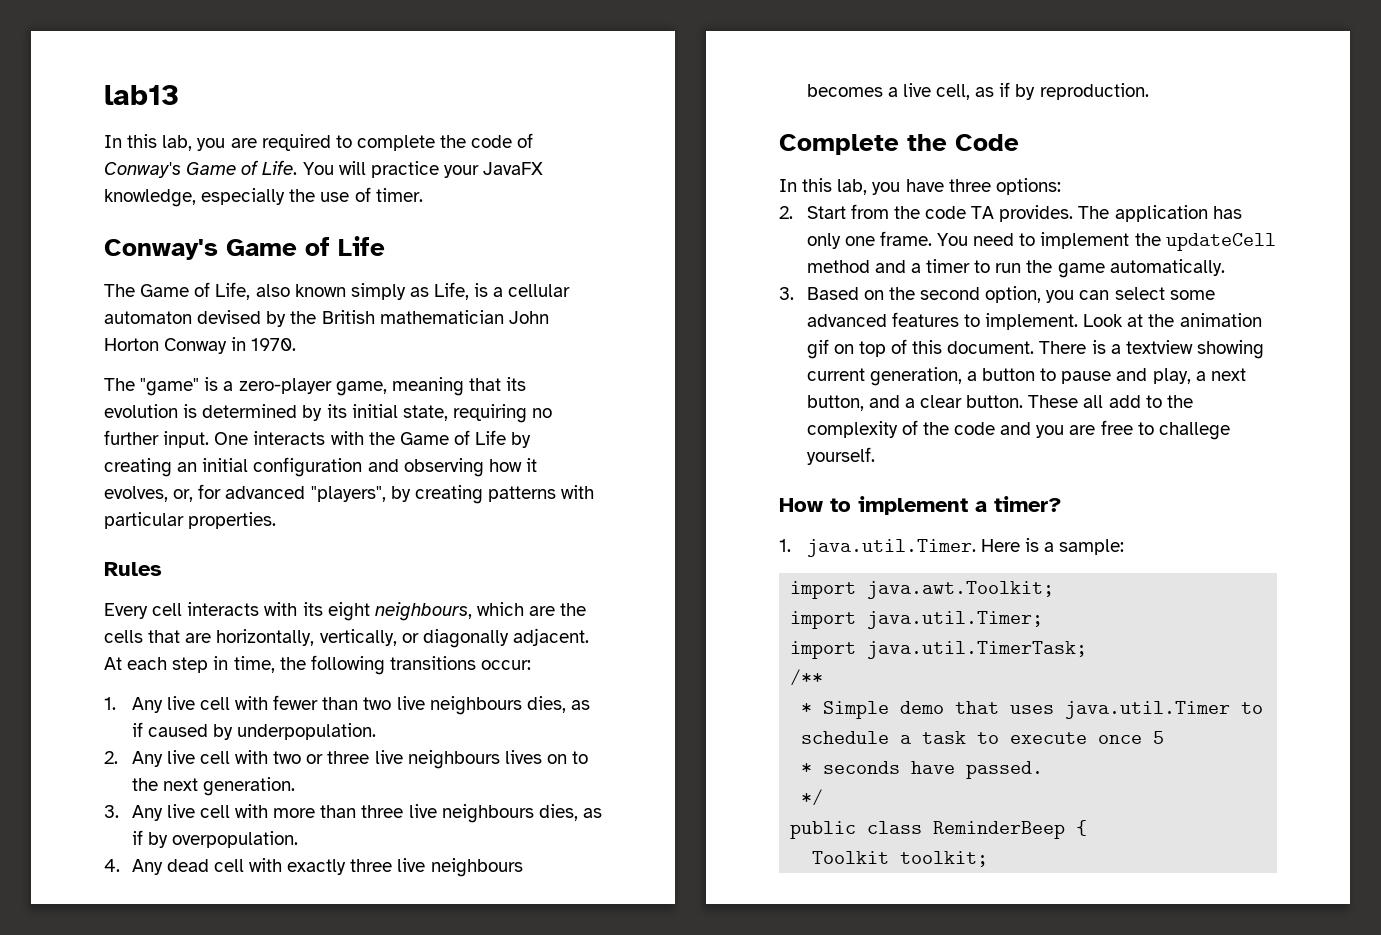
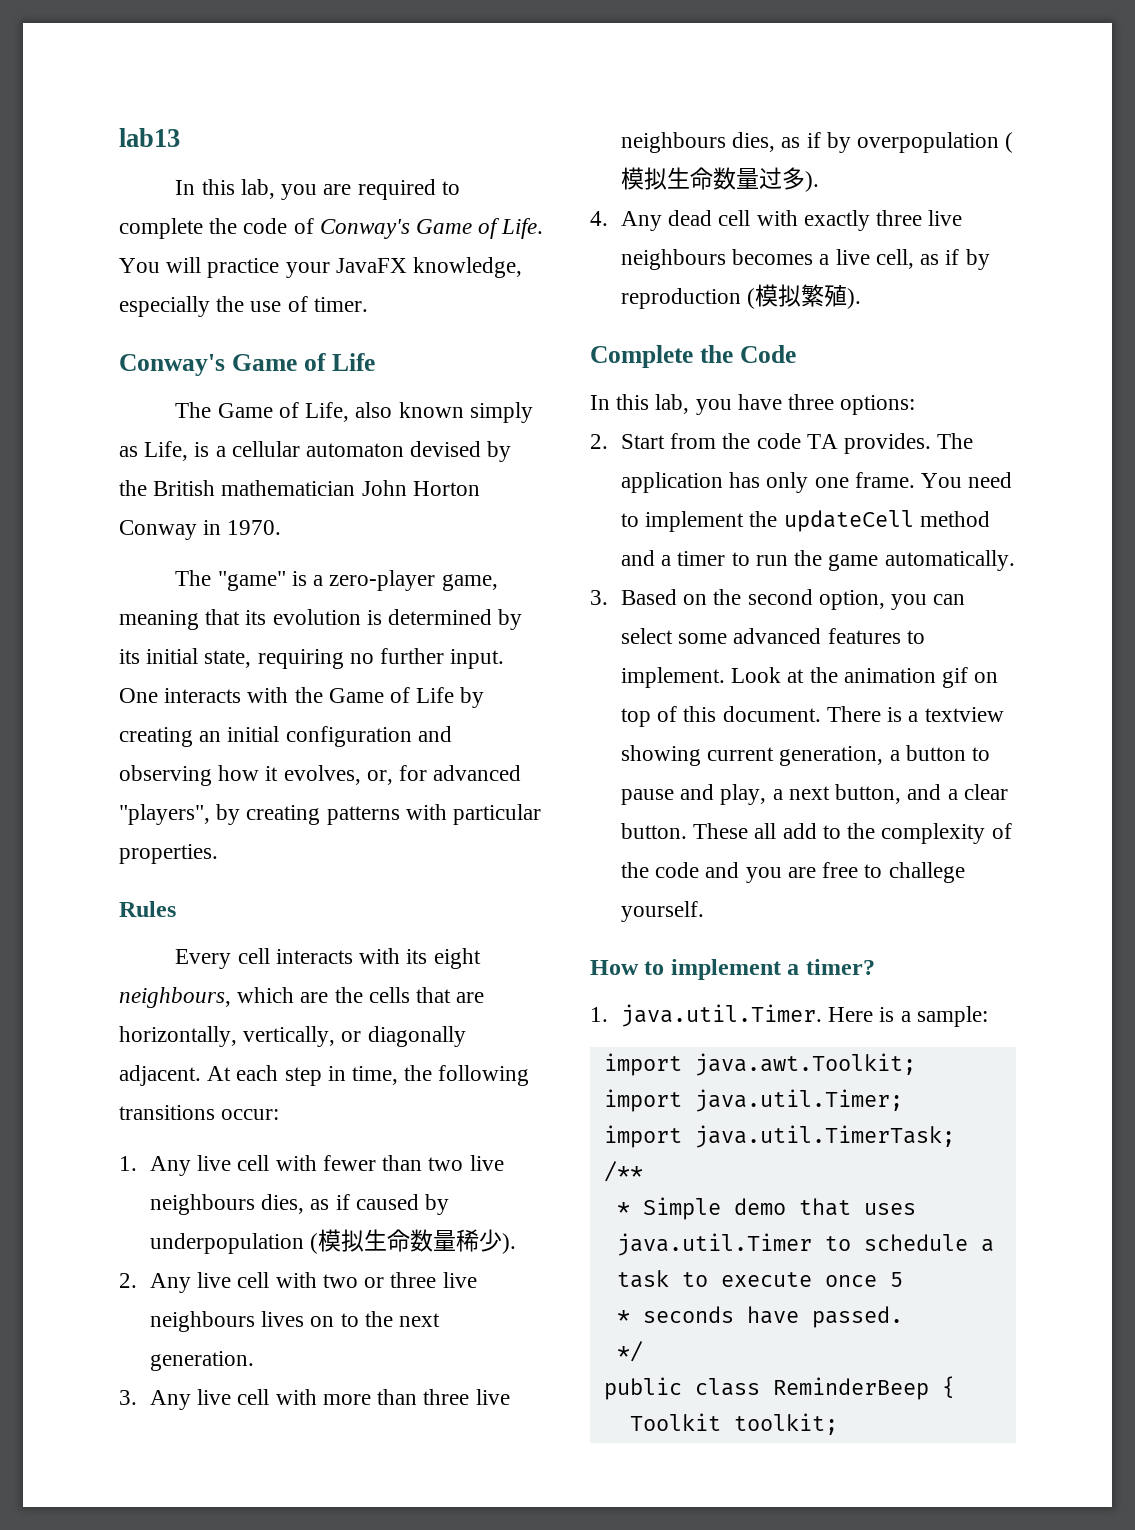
- 1. Any live cell with fewer than two live neighbours dies, as if caused by underpopulation.
+ 1. Any live cell with fewer than two live neighbours dies, as if caused by underpopulation (模拟生命数量稀少).
- 3. Any live cell with more than three live neighbours dies, as if by overpopulation.
+ 3. Any live cell with more than three live neighbours dies, as if by overpopulation (模拟生命数量过多).
- 4. Any dead cell with exactly three live neighbours becomes a live cell, as if by reproduction.
+ 4. Any dead cell with exactly three live neighbours becomes a live cell, as if by reproduction (模拟繁殖).

